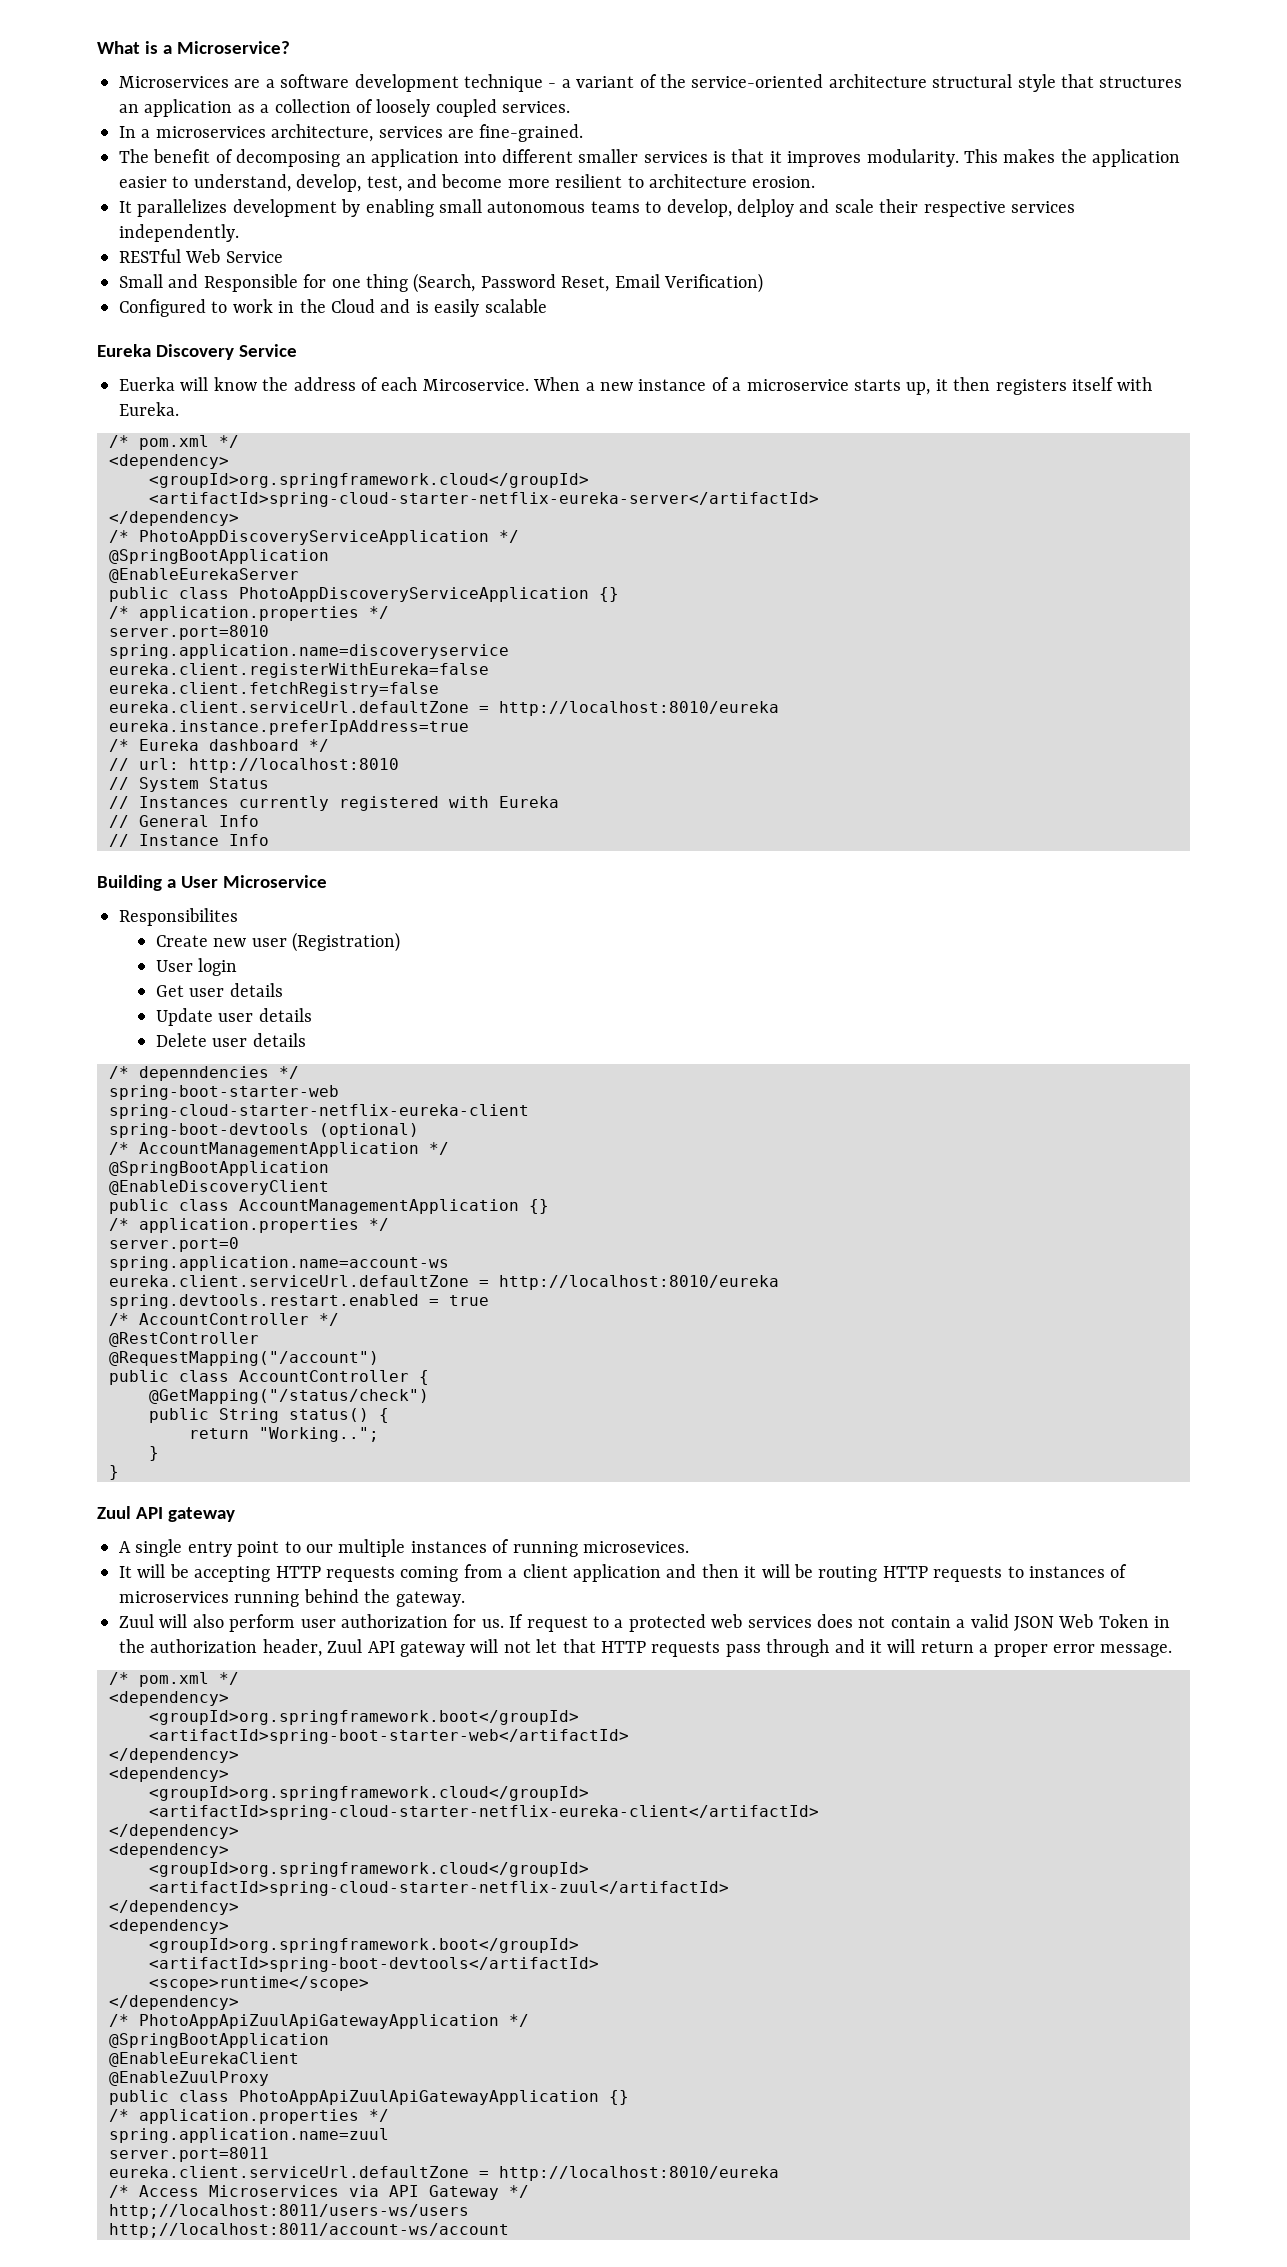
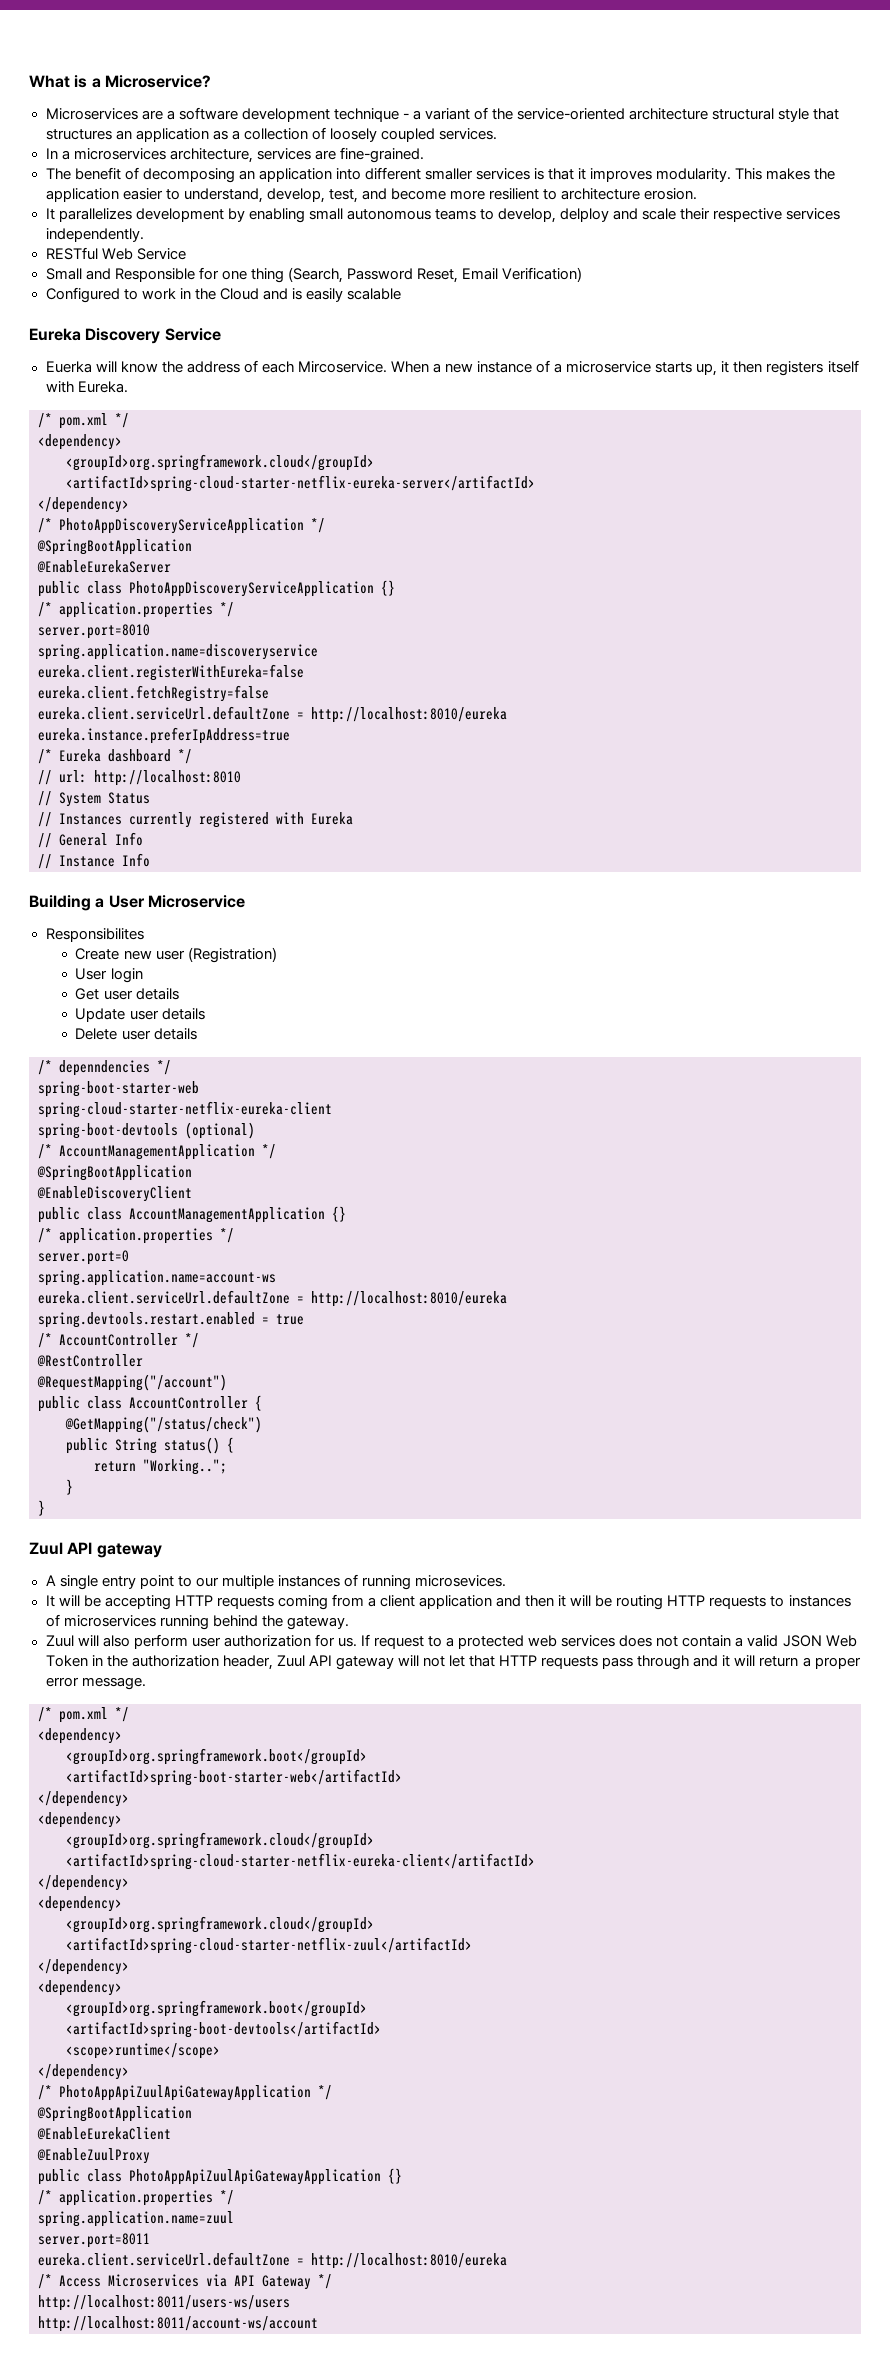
- http;//localhost:8011/users-ws/users
- http;//localhost:8011/account-ws/account
+ http://localhost:8011/users-ws/users
+ http://localhost:8011/account-ws/account

